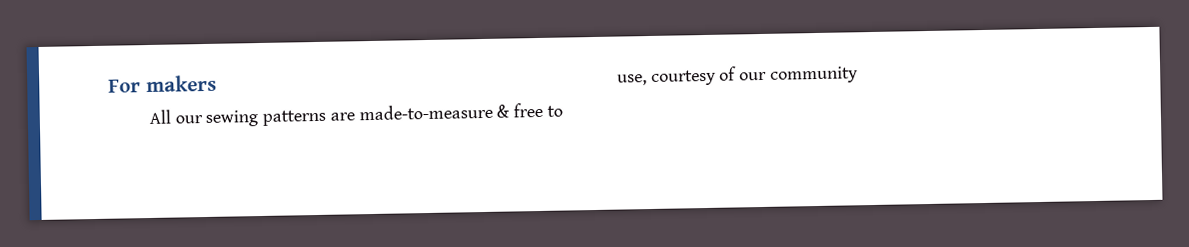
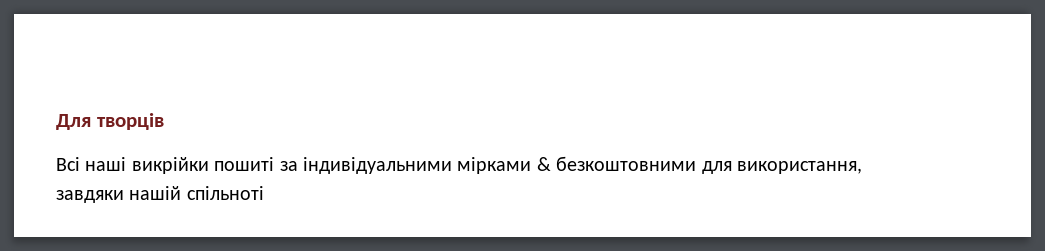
- For makers
- All our sewing patterns are made-to-measure & free to use, courtesy of our community
+ Для творців
+ Всі наші викрійки пошиті за індивідуальними мірками & безкоштовними для використання, завдяки нашій спільноті

